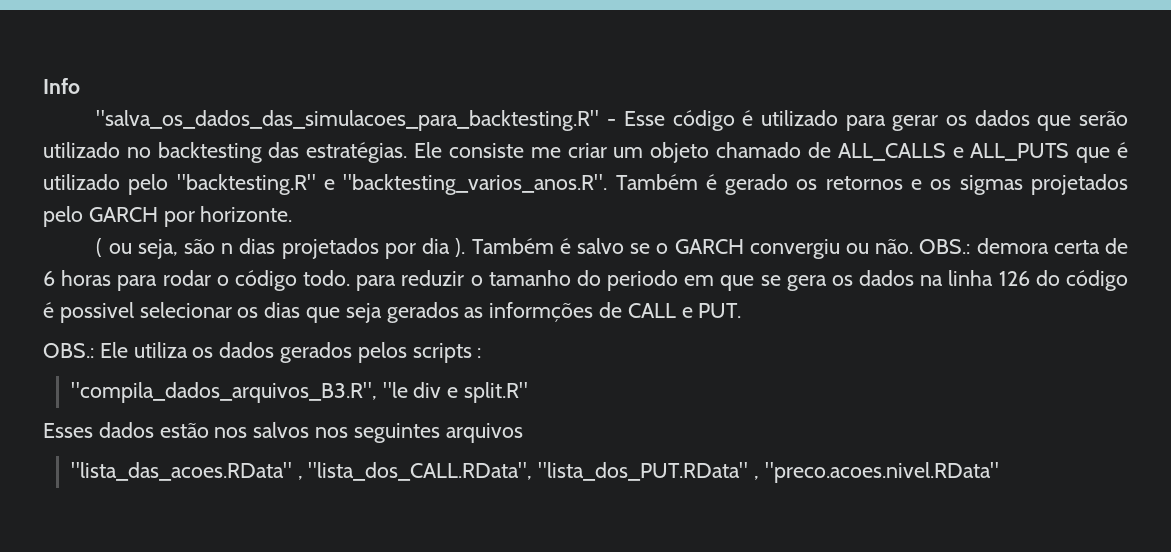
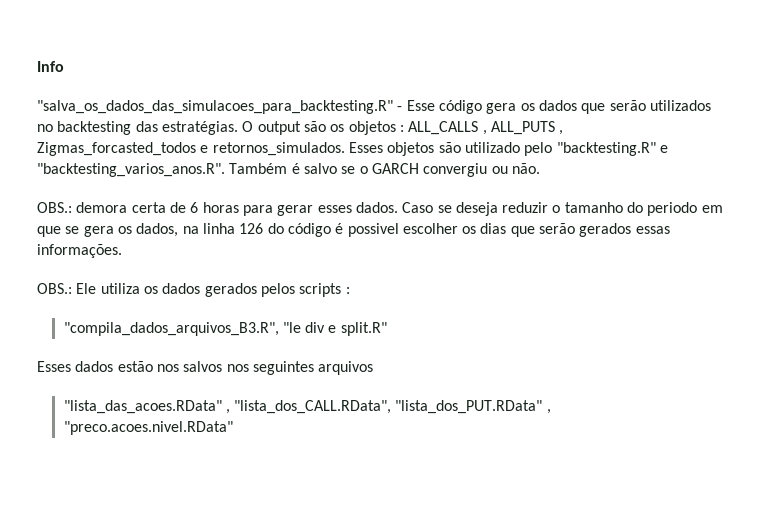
- "salva_os_dados_das_simulacoes_para_backtesting.R" - Esse código é utilizado para gerar os dados que serão utilizado no backtesting das estratégias.
+ "salva_os_dados_das_simulacoes_para_backtesting.R" - Esse código gera os dados que serão utilizados no backtesting das estratégias.
- Ele consiste me criar um objeto chamado de ALL_CALLS e ALL_PUTS que é utilizado pelo "backtesting.R" e "backtesting_varios_anos.R". Também é gerado os retornos e os sigmas projetados pelo GARCH por horizonte.
- ( ou seja, são n dias projetados por dia ). Também é salvo se o GARCH convergiu ou não. OBS.: demora certa de 6 horas para rodar o código todo. para reduzir o tamanho do periodo em que se gera os dados na linha 126 do código é possivel selecionar os dias que seja gerados as informções de CALL e PUT.
+ O output são os objetos : ALL_CALLS , ALL_PUTS , Zigmas_forcasted_todos e retornos_simulados. Esses objetos são utilizado pelo "backtesting.R" e "backtesting_varios_anos.R". Também é salvo se o GARCH convergiu ou não.
+ OBS.: demora certa de 6 horas para gerar esses dados. Caso se deseja reduzir o tamanho do periodo em que se gera os dados, na linha 126 do código é possivel escolher os dias que serão gerados essas informações.

